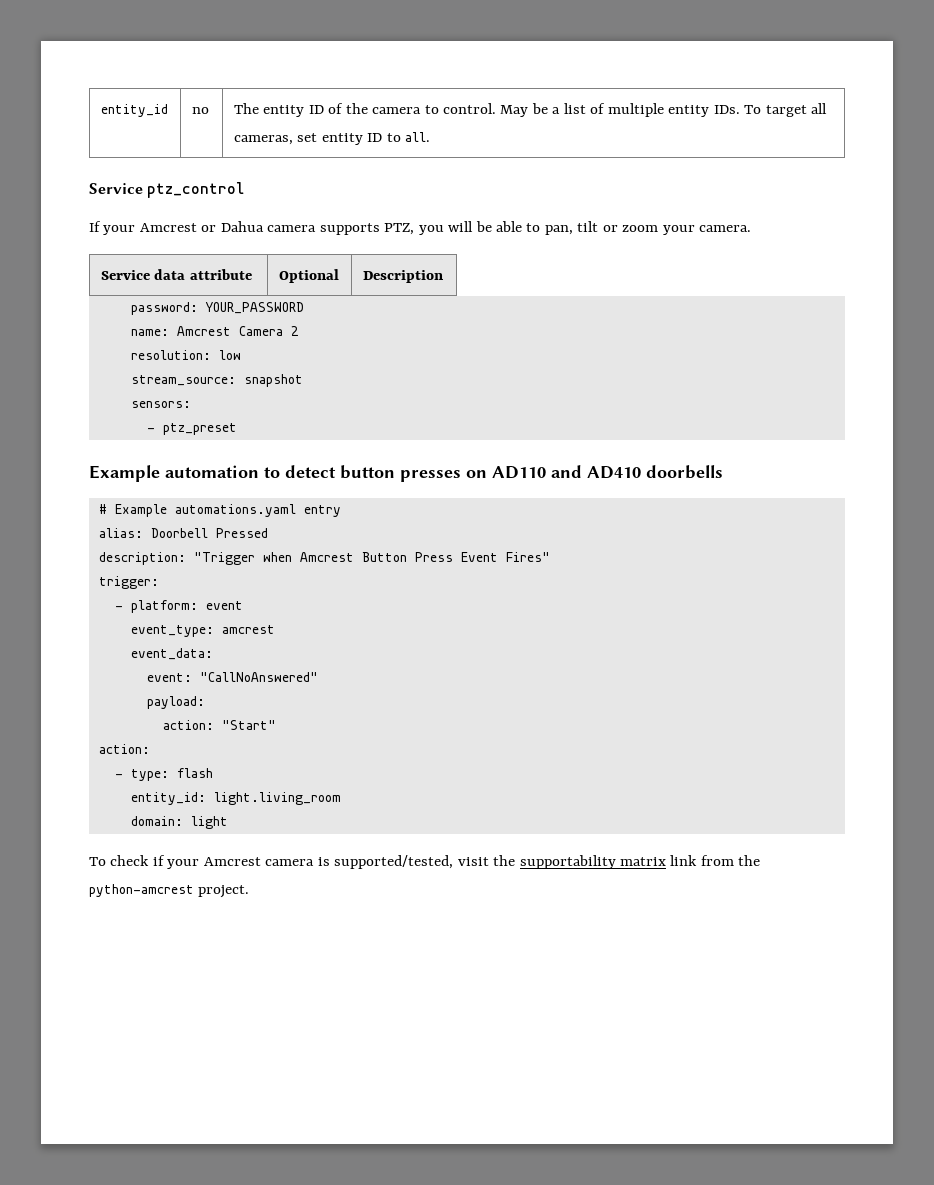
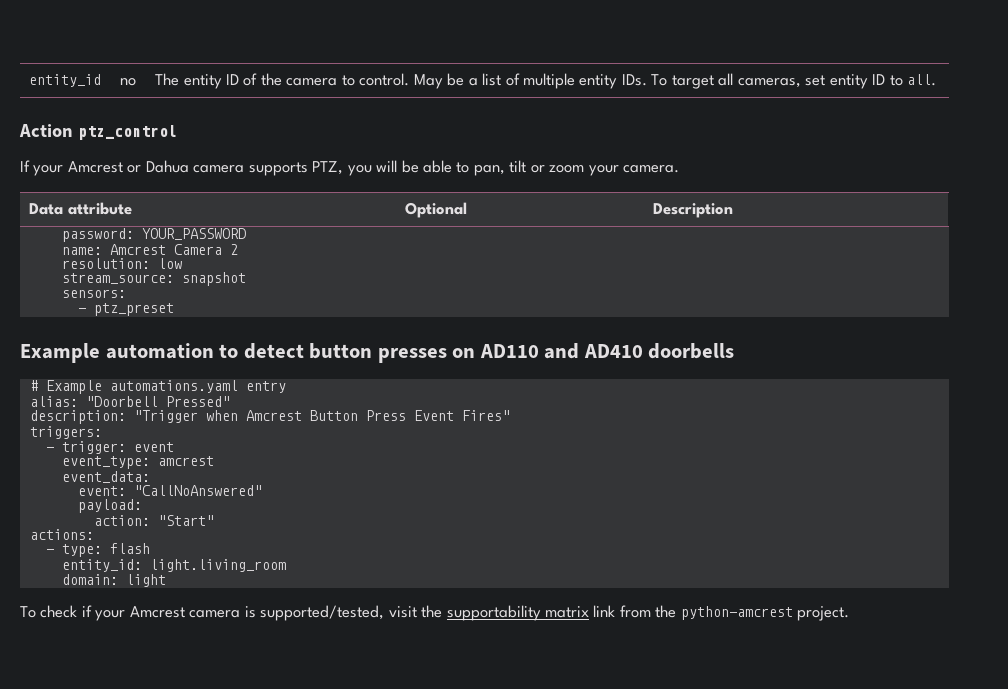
- Service ptz_control
+ Action ptz_control
- Service data attribute | Optional | Description
+ Data attribute | Optional | Description
- alias: Doorbell Pressed
+ alias: "Doorbell Pressed"
- trigger:
- - platform: event
+ triggers:
+ - trigger: event
  action: "Start"
- action:
+ actions:

